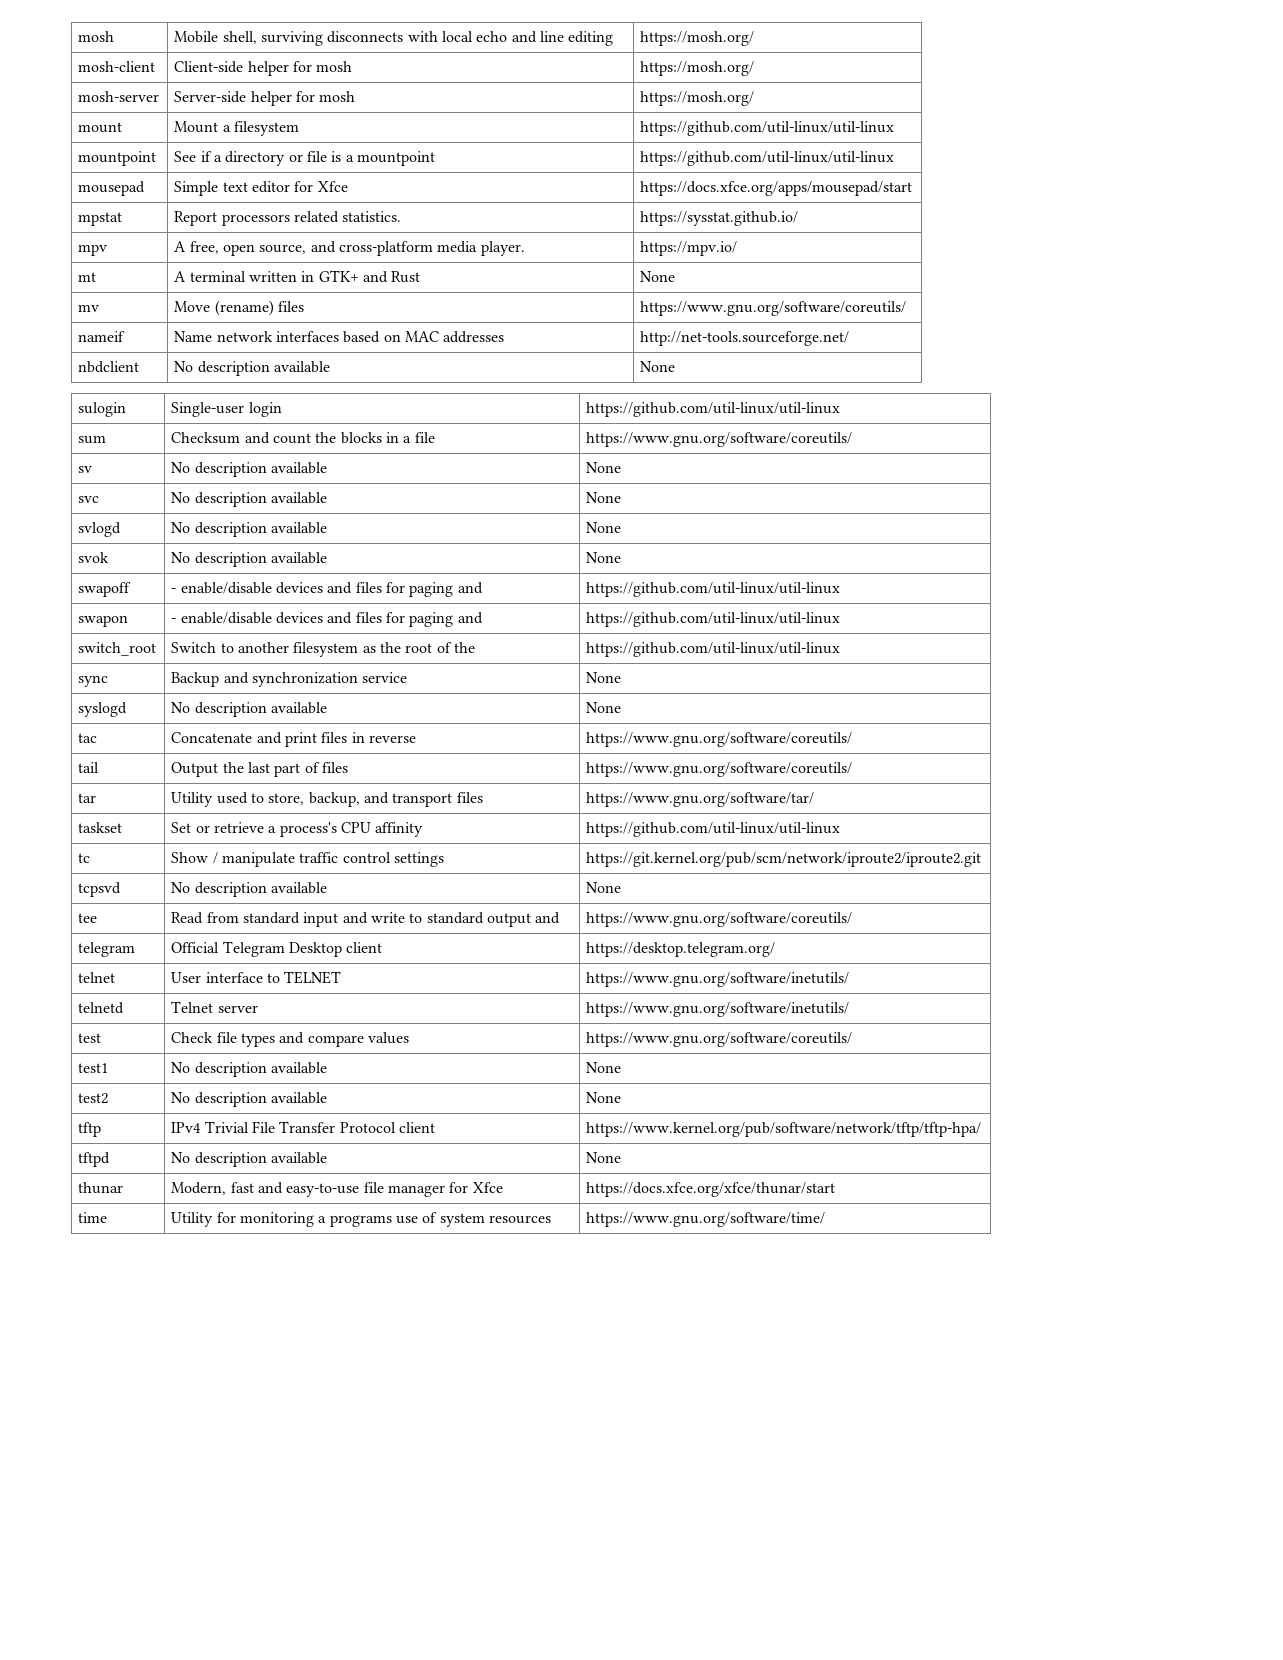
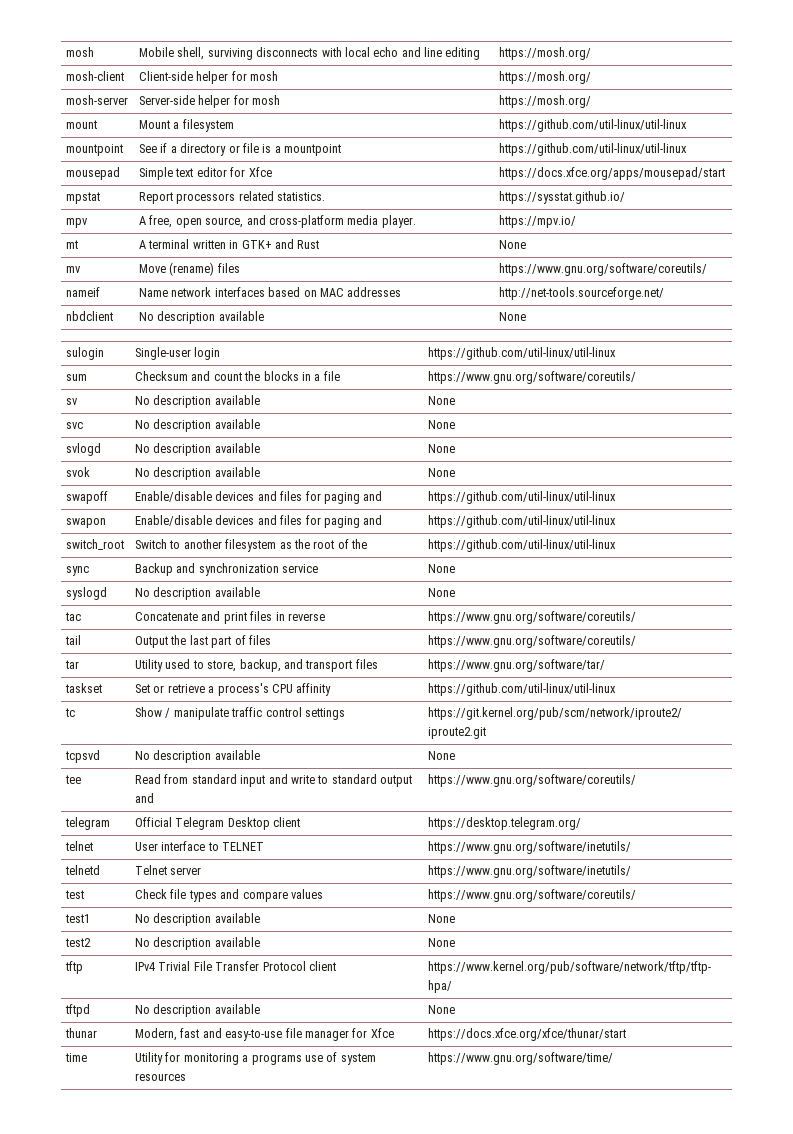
- swapoff | - enable/disable devices and files for paging and | https://github.com/util-linux/util-linux
+ swapoff | Enable/disable devices and files for paging and | https://github.com/util-linux/util-linux
- swapon | - enable/disable devices and files for paging and | https://github.com/util-linux/util-linux
+ swapon | Enable/disable devices and files for paging and | https://github.com/util-linux/util-linux

